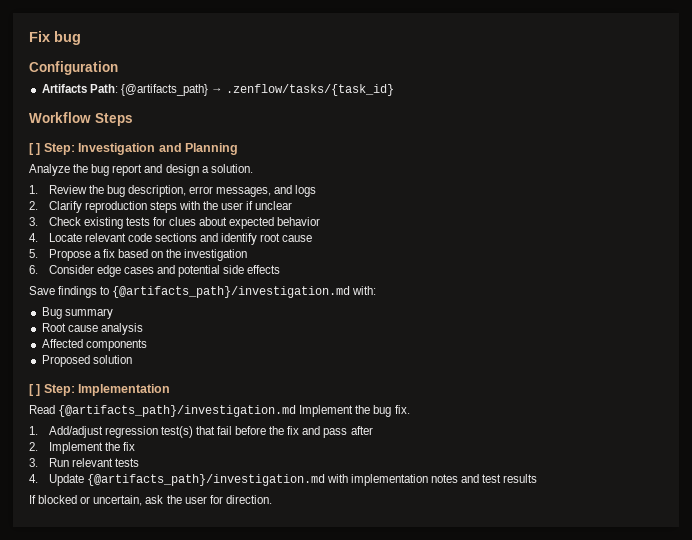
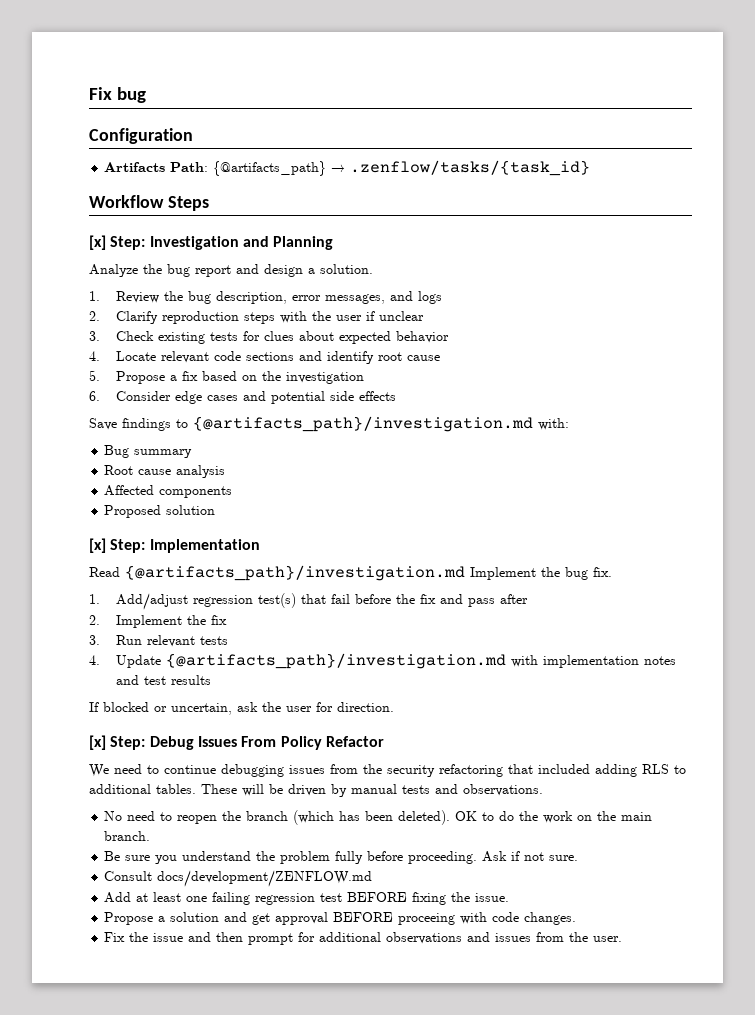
- [ ] Step: Investigation and Planning
+ [x] Step: Investigation and Planning
- [ ] Step: Implementation
+ [x] Step: Implementation
+ [x] Step: Debug Issues From Policy Refactor
+ We need to continue debugging issues from the security refactoring that included adding RLS to additional tables. These will be driven by manual tests and observations.
+ No need to reopen the branch (which has been deleted). OK to do the work on the main branch.
+ Be sure you understand the problem fully before proceeding. Ask if not sure.
+ Consult docs/development/ZENFLOW.md
+ Add at least one failing regression test BEFORE fixing the issue.
+ Propose a solution and get approval BEFORE proceeing with code changes.
+ Fix the issue and then prompt for additional observations and issues from the user.

